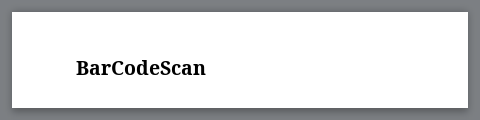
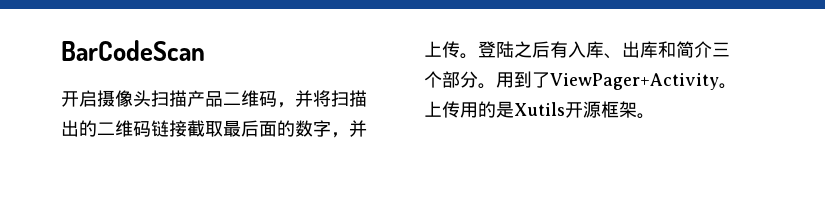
+ 开启摄像头扫描产品二维码，并将扫描出的二维码链接截取最后面的数字，并上传。登陆之后有入库、出库和简介三个部分。用到了ViewPager+Activity。上传用的是Xutils开源框架。

